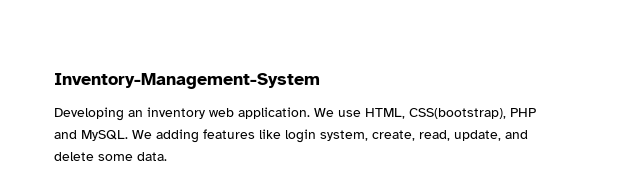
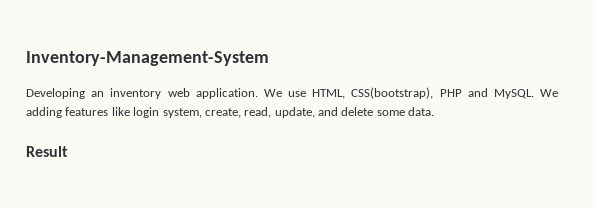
+ Result

